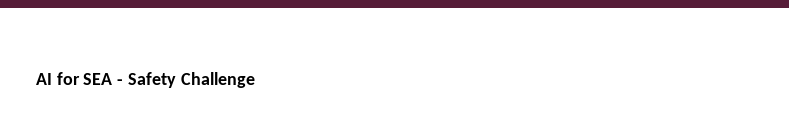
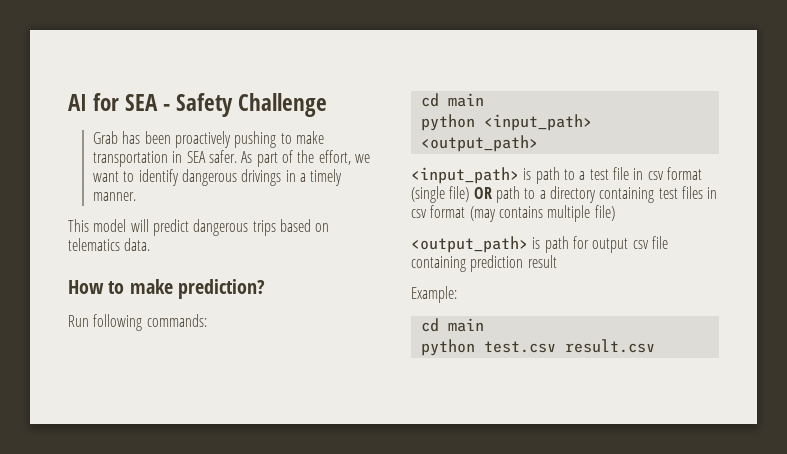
+ Grab has been proactively pushing to make transportation in SEA safer. As part of the effort, we want to identify dangerous drivings in a timely manner.
+ This model will predict dangerous trips based on telematics data.
+ How to make prediction?
+ Run following commands:
+ cd main
+ python <input_path> <output_path>
+ <input_path> is path to a test file in csv format (single file) OR path to a directory containing test files in csv format (may contains multiple file)
+ <output_path> is path for output csv file containing prediction result
+ Example:
+ cd main
+ python test.csv result.csv

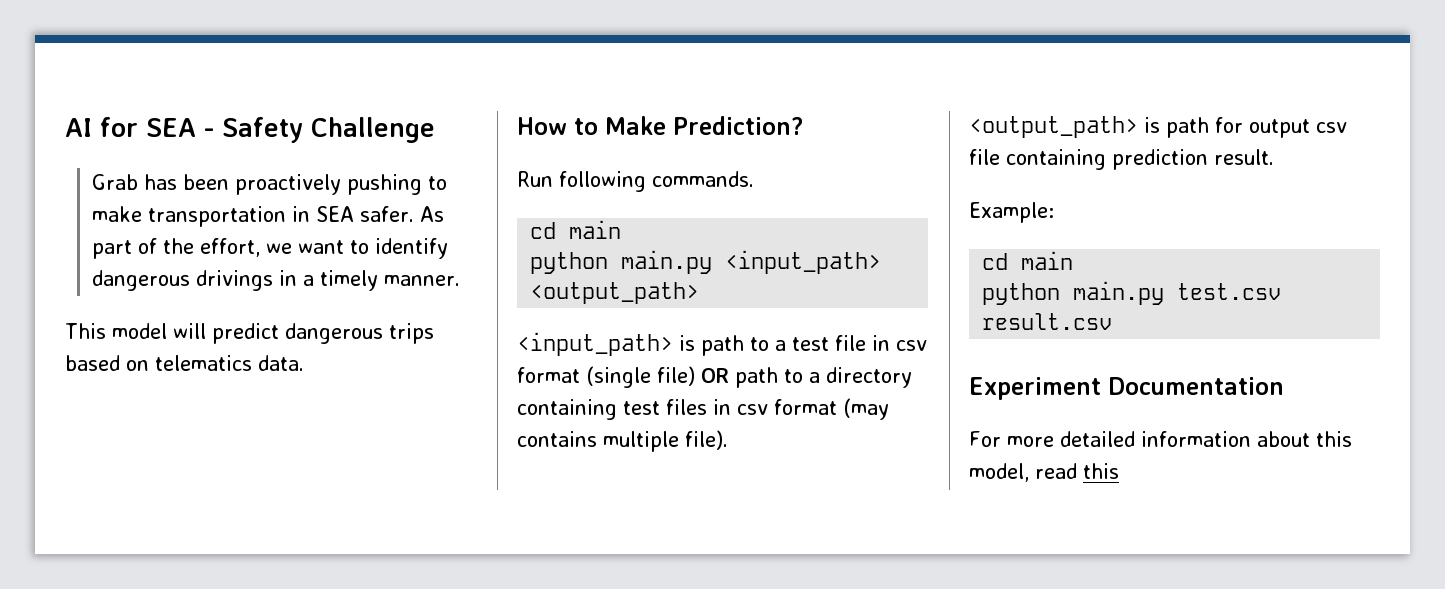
- How to make prediction?
+ How to Make Prediction?
- Run following commands:
+ Run following commands.
  cd main
- python <input_path> <output_path>
+ python main.py <input_path> <output_path>
- <input_path> is path to a test file in csv format (single file) OR path to a directory containing test files in csv format (may contains multiple file)
+ <input_path> is path to a test file in csv format (single file) OR path to a directory containing test files in csv format (may contains multiple file).
- <output_path> is path for output csv file containing prediction result
+ <output_path> is path for output csv file containing prediction result.
- python test.csv result.csv
+ python main.py test.csv result.csv
+ Experiment Documentation
+ For more detailed information about this model, read this

